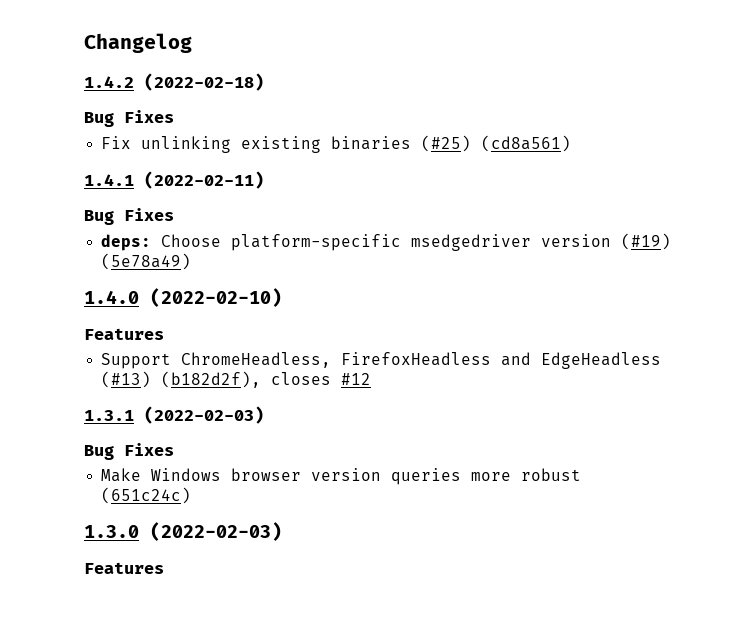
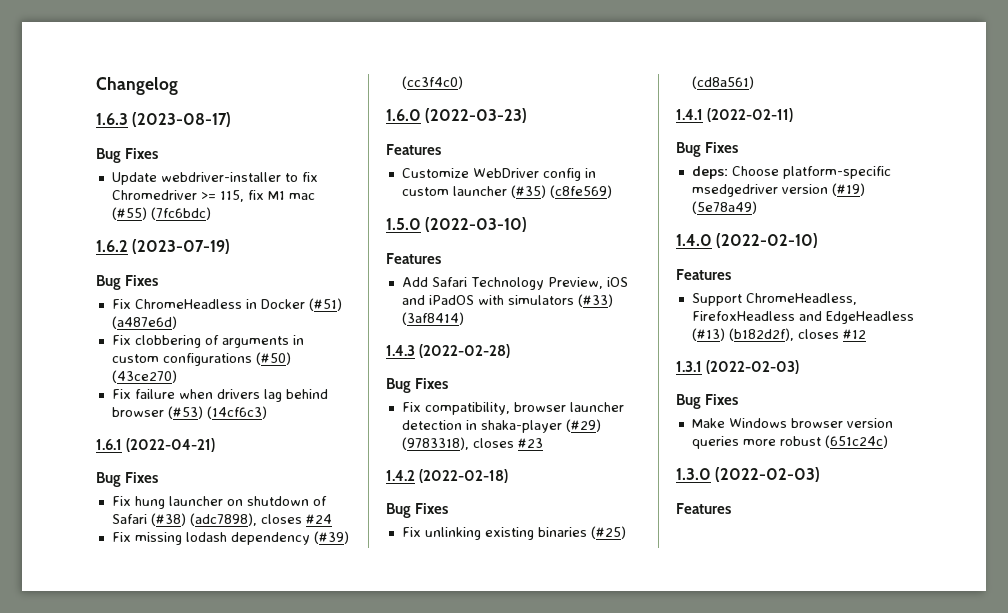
+ 1.6.3 (2023-08-17)
+ Bug Fixes
+ Update webdriver-installer to fix Chromedriver >= 115, fix M1 mac (#55) (7fc6bdc)
+ 1.6.2 (2023-07-19)
+ Bug Fixes
+ Fix ChromeHeadless in Docker (#51) (a487e6d)
+ Fix clobbering of arguments in custom configurations (#50) (43ce270)
+ Fix failure when drivers lag behind browser (#53) (14cf6c3)
+ 1.6.1 (2022-04-21)
+ Bug Fixes
+ Fix hung launcher on shutdown of Safari (#38) (adc7898), closes #24
+ Fix missing lodash dependency (#39) (cc3f4c0)
+ 1.6.0 (2022-03-23)
+ Features
+ Customize WebDriver config in custom launcher (#35) (c8fe569)
+ 1.5.0 (2022-03-10)
+ Features
+ Add Safari Technology Preview, iOS and iPadOS with simulators (#33) (3af8414)
+ 1.4.3 (2022-02-28)
+ Bug Fixes
+ Fix compatibility, browser launcher detection in shaka-player (#29) (9783318), closes #23

